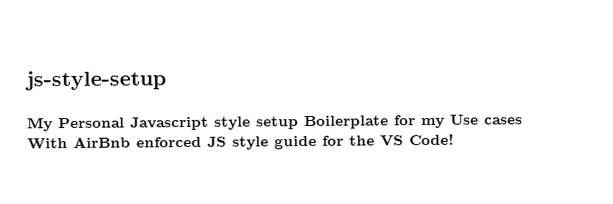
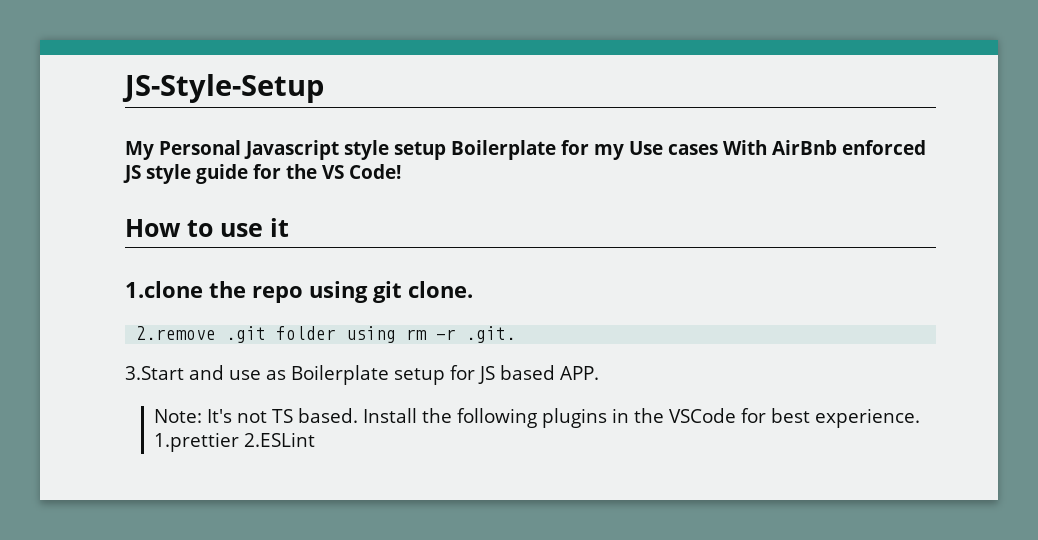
- js-style-setup
+ JS-Style-Setup
+ How to use it
+ 1.clone the repo using git clone.
+ 2.remove .git folder using rm -r .git.
+ 3.Start and use as Boilerplate setup for JS based APP.
+ Note: It's not TS based. Install the following plugins in the VSCode for best experience. 1.prettier 2.ESLint

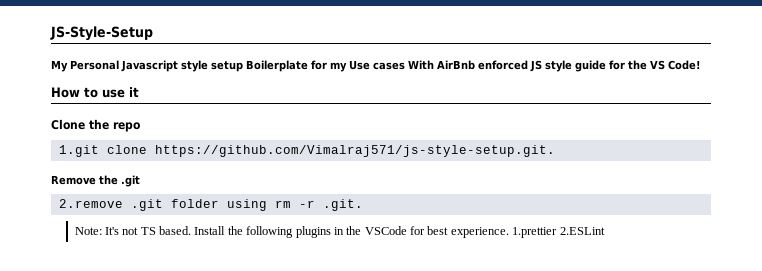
- 1.clone the repo using git clone.
+ Clone the repo
+ 1.git clone https://github.com/Vimalraj571/js-style-setup.git.
+ Remove the .git
- 3.Start and use as Boilerplate setup for JS based APP.

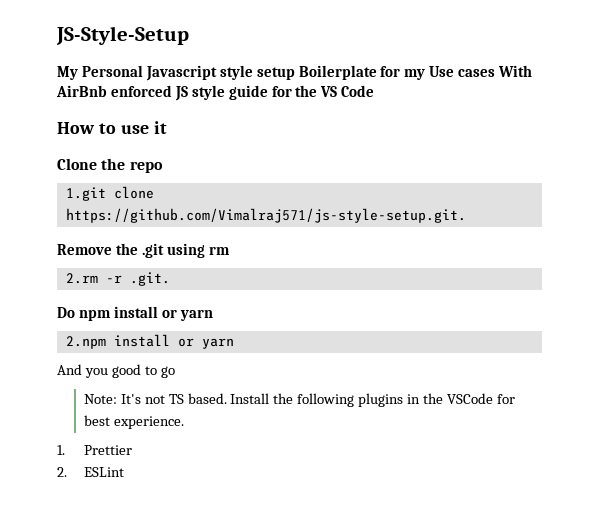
- My Personal Javascript style setup Boilerplate for my Use cases With AirBnb enforced JS style guide for the VS Code!
+ My Personal Javascript style setup Boilerplate for my Use cases With AirBnb enforced JS style guide for the VS Code
- Remove the .git
- 2.remove .git folder using rm -r .git.
+ Remove the .git using rm
+ 2.rm -r .git.
+ Do npm install or yarn
+ 2.npm install or yarn
+ And you good to go
- Install the following plugins in the VSCode for best experience. 1.prettier 2.ESLint
+ Install the following plugins in the VSCode for best experience.
+ 1. Prettier
+ 2. ESLint

